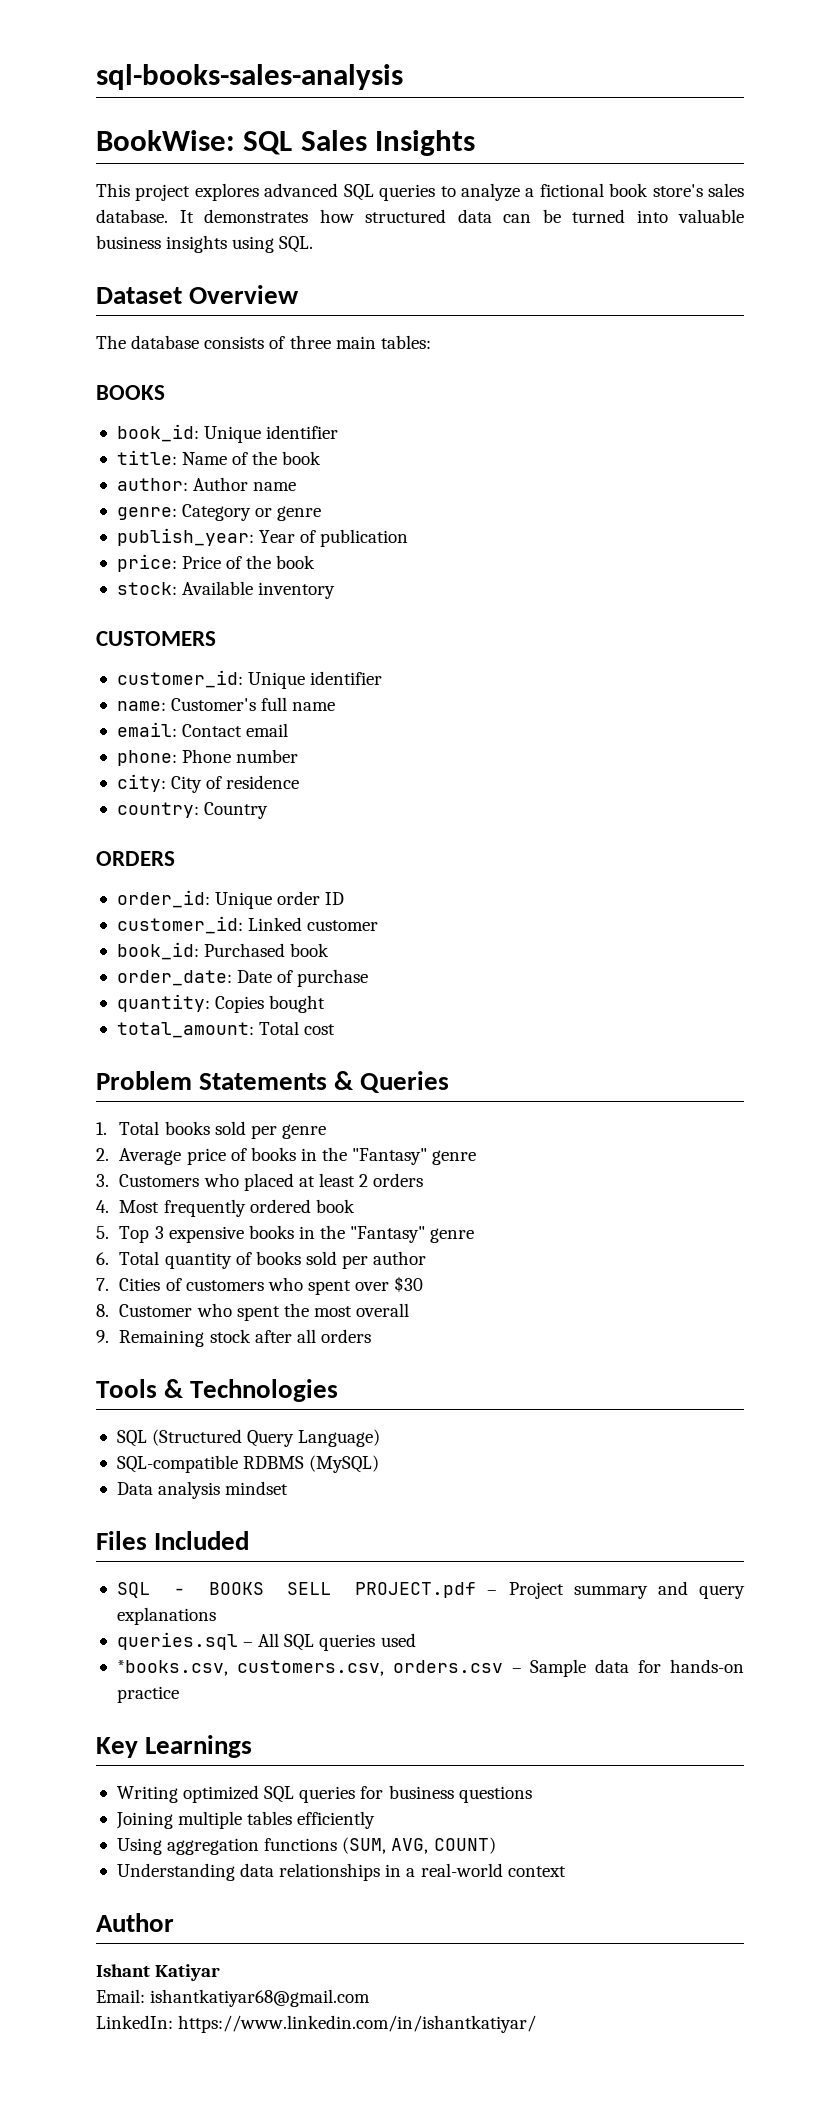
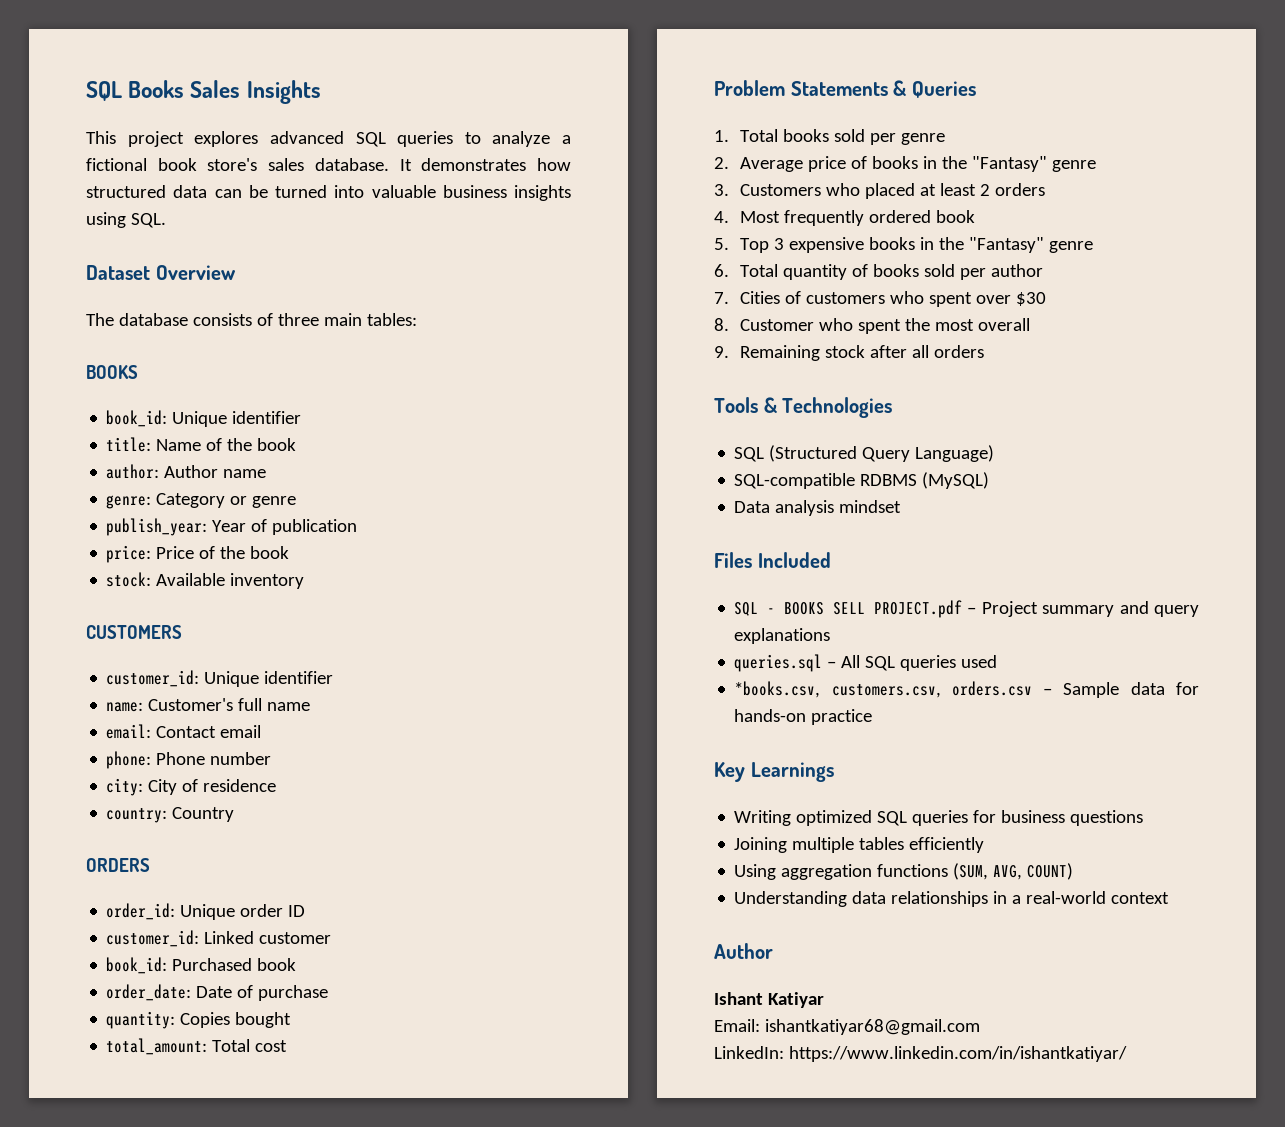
- sql-books-sales-analysis
- BookWise: SQL Sales Insights
+ SQL Books Sales Insights

